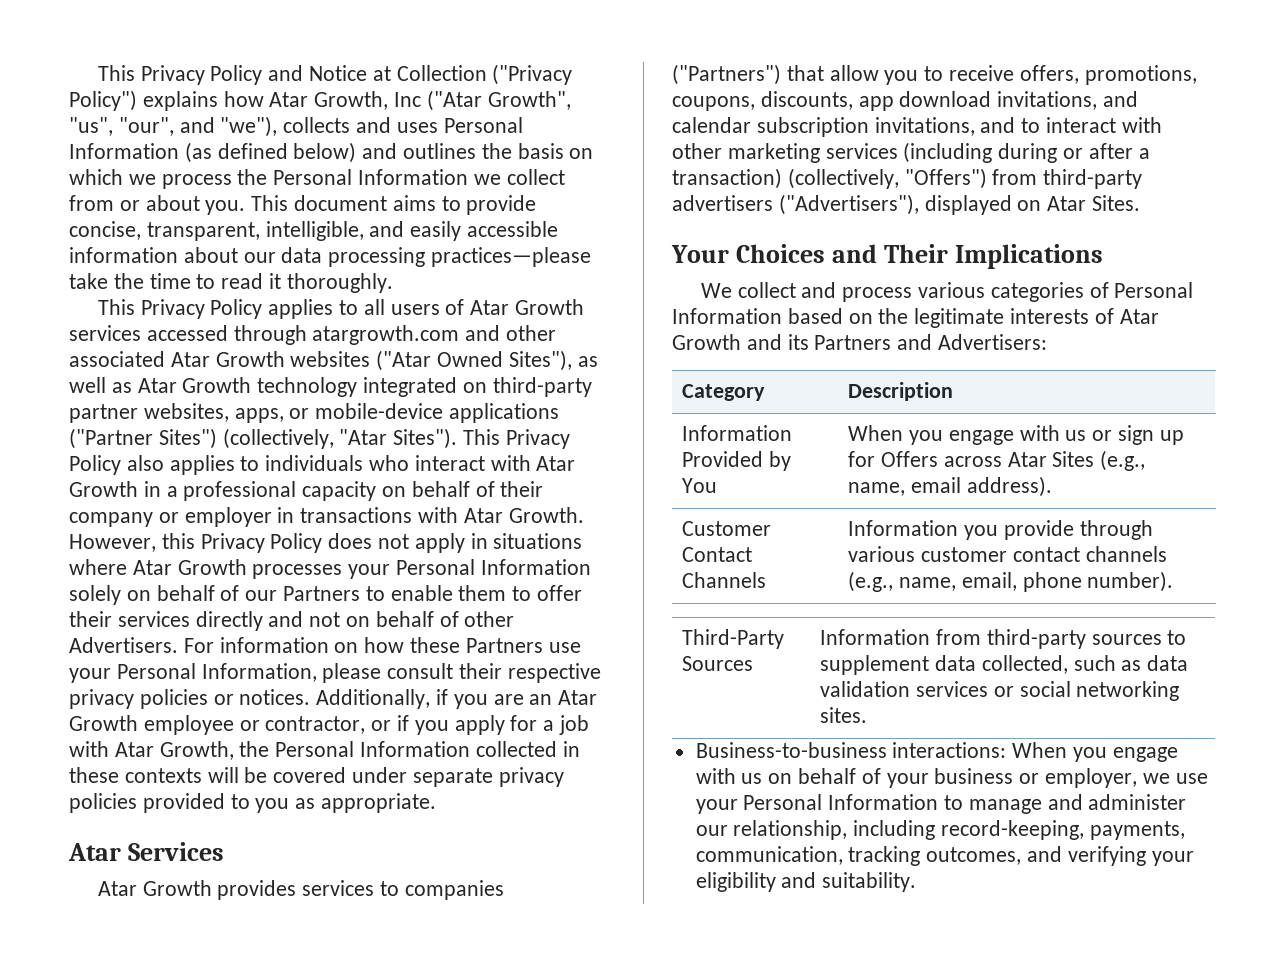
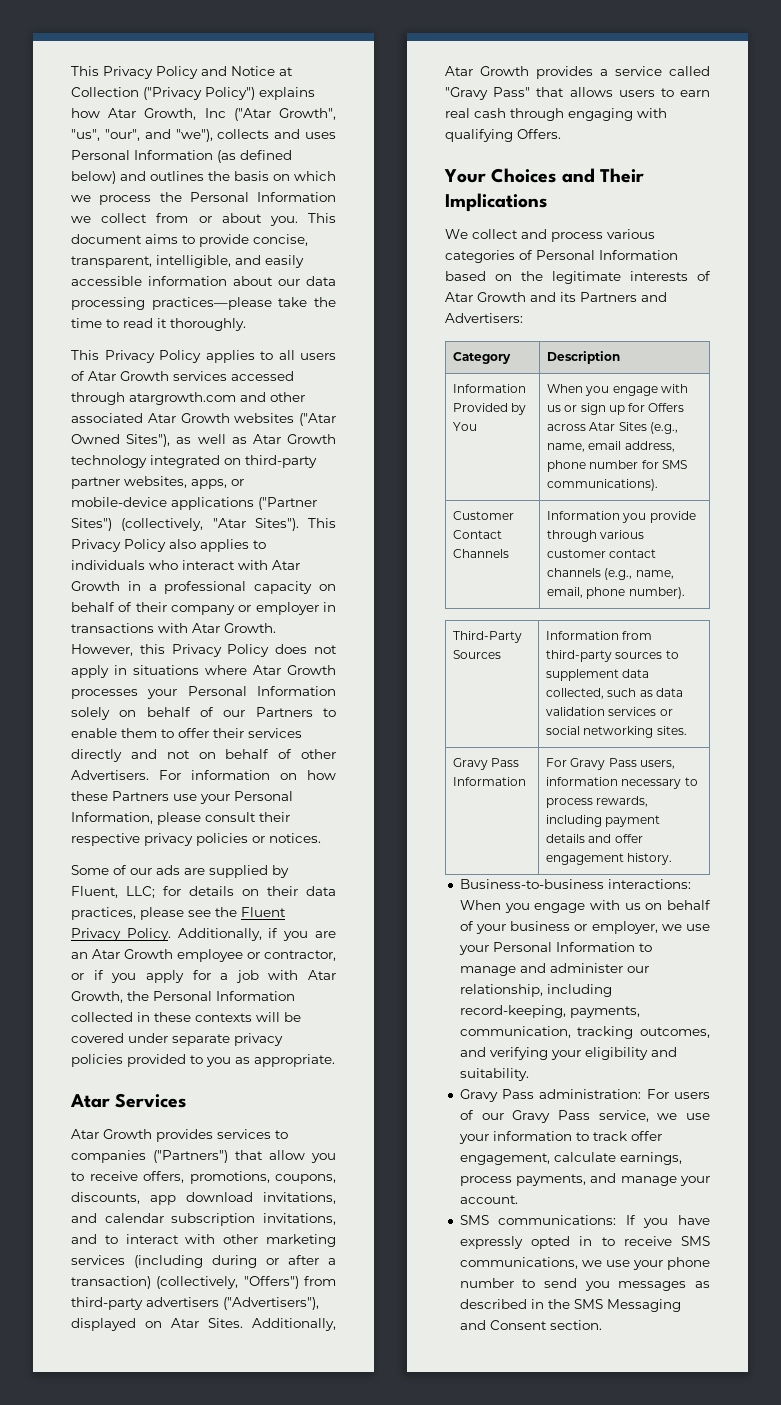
- For information on how these Partners use your Personal Information, please consult their respective privacy policies or notices. Additionally, if you are an Atar Growth employee or contractor, or if you apply for a job with Atar Growth, the Personal Information collected in these contexts will be covered under separate privacy policies provided to you as appropriate.
+ For information on how these Partners use your Personal Information, please consult their respective privacy policies or notices.
+ Some of our ads are supplied by Fluent, LLC; for details on their data practices, please see the Fluent Privacy Policy. Additionally, if you are an Atar Growth employee or contractor, or if you apply for a job with Atar Growth, the Personal Information collected in these contexts will be covered under separate privacy policies provided to you as appropriate.
+ Additionally, Atar Growth provides a service called "Gravy Pass" that allows users to earn real cash through engaging with qualifying Offers.
- Information Provided by You | When you engage with us or sign up for Offers across Atar Sites (e.g., name, email address).
+ Information Provided by You | When you engage with us or sign up for Offers across Atar Sites (e.g., name, email address, phone number for SMS communications).
+ Gravy Pass Information | For Gravy Pass users, information necessary to process rewards, including payment details and offer engagement history.
+ Gravy Pass administration: For users of our Gravy Pass service, we use your information to track offer engagement, calculate earnings, process payments, and manage your account.
+ SMS communications: If you have expressly opted in to receive SMS communications, we use your phone number to send you messages as described in the SMS Messaging and Consent section.

